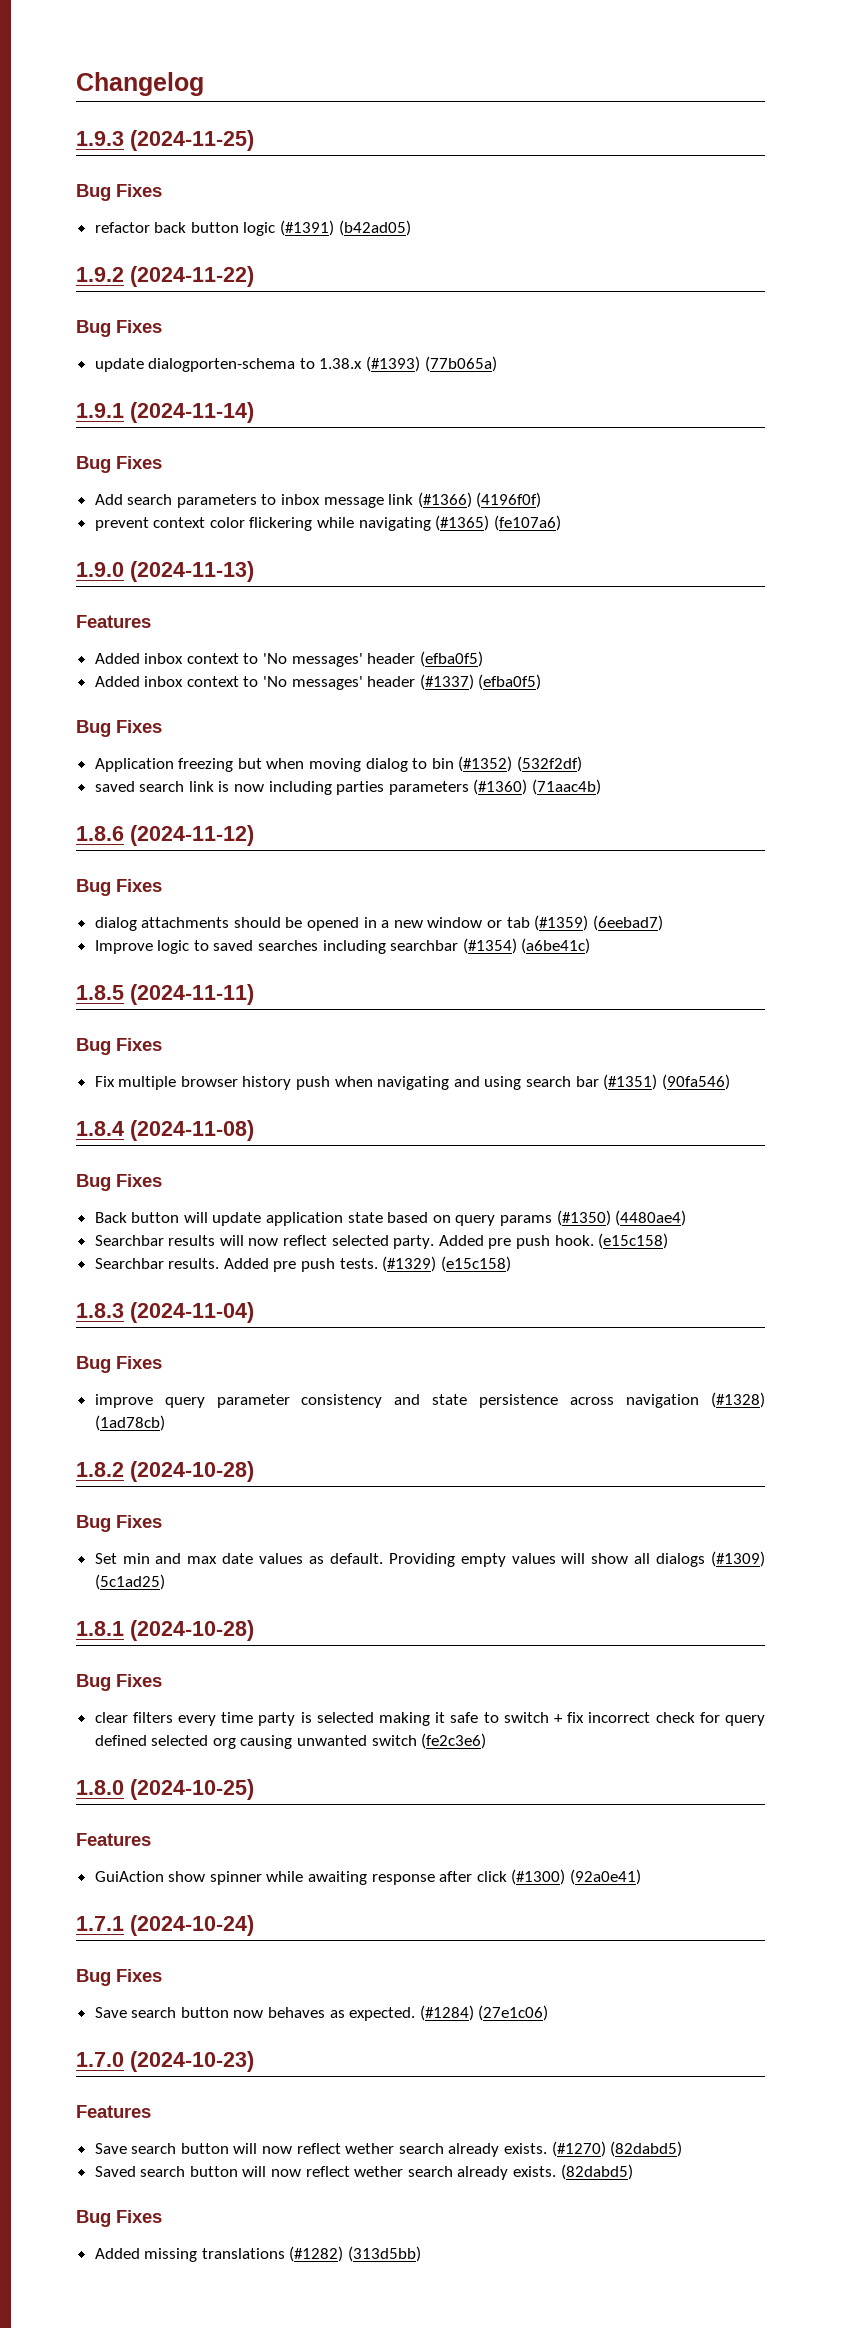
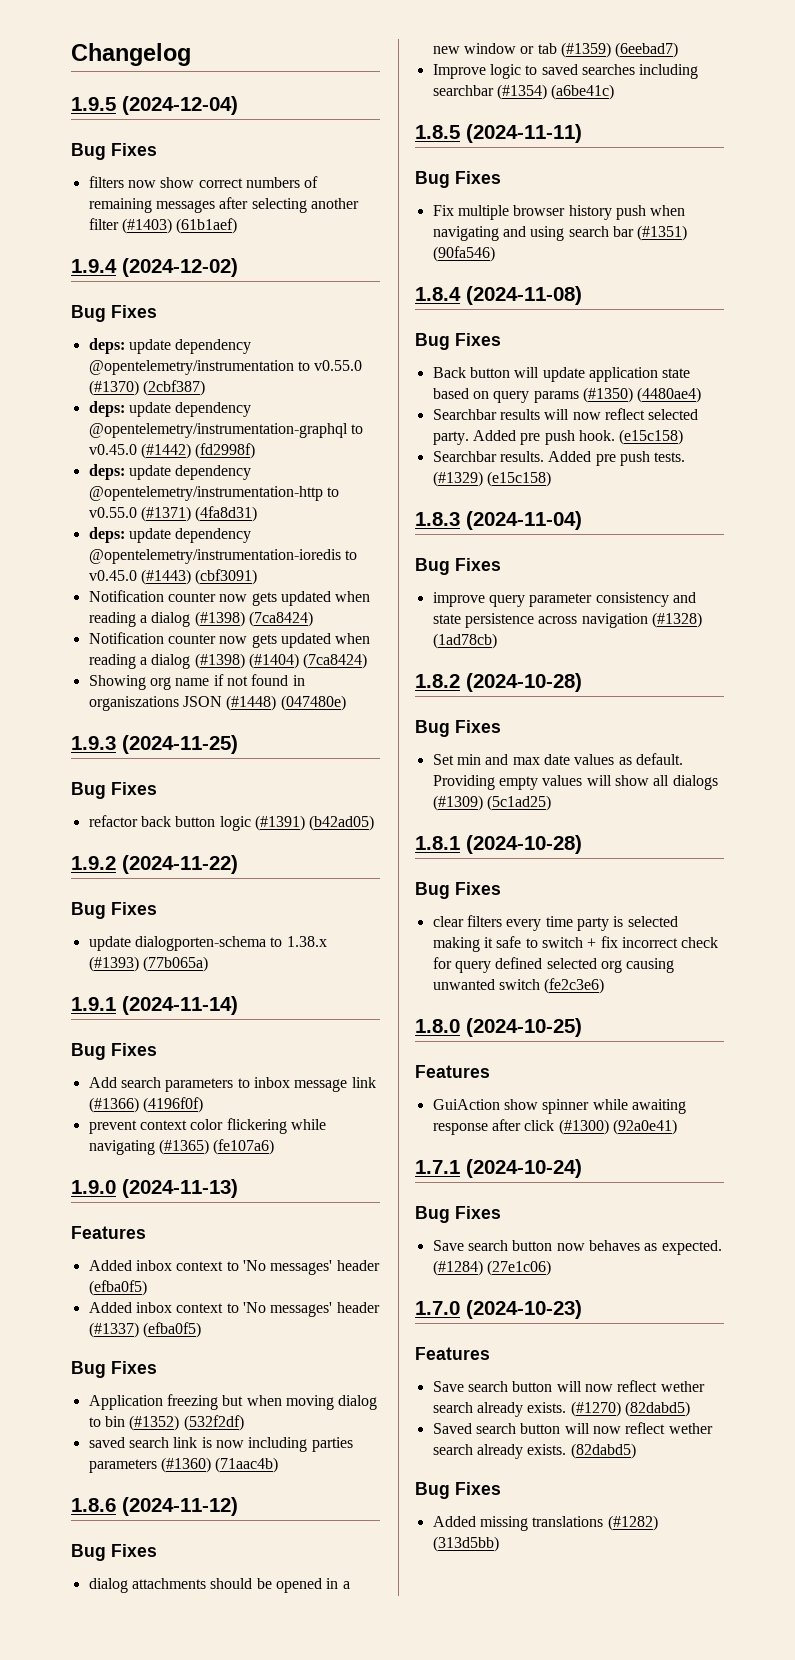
+ 1.9.5 (2024-12-04)
+ Bug Fixes
+ filters now show correct numbers of remaining messages after selecting another filter (#1403) (61b1aef)
+ 1.9.4 (2024-12-02)
+ Bug Fixes
+ deps: update dependency @opentelemetry/instrumentation to v0.55.0 (#1370) (2cbf387)
+ deps: update dependency @opentelemetry/instrumentation-graphql to v0.45.0 (#1442) (fd2998f)
+ deps: update dependency @opentelemetry/instrumentation-http to v0.55.0 (#1371) (4fa8d31)
+ deps: update dependency @opentelemetry/instrumentation-ioredis to v0.45.0 (#1443) (cbf3091)
+ Notification counter now gets updated when reading a dialog (#1398) (7ca8424)
+ Notification counter now gets updated when reading a dialog (#1398) (#1404) (7ca8424)
+ Showing org name if not found in organiszations JSON (#1448) (047480e)

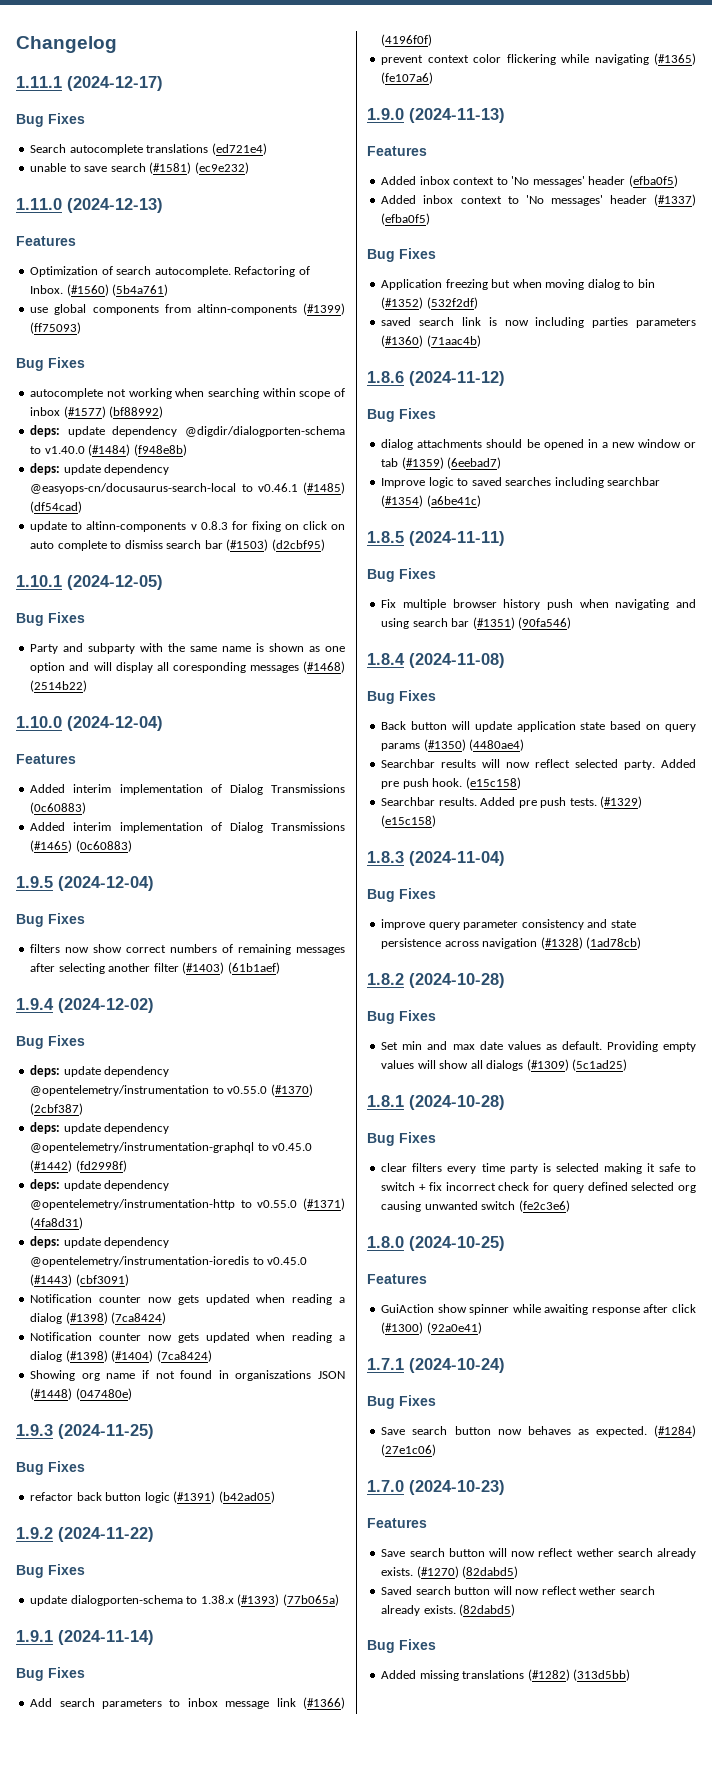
+ 1.11.1 (2024-12-17)
+ Bug Fixes
+ Search autocomplete translations (ed721e4)
+ unable to save search (#1581) (ec9e232)
+ 1.11.0 (2024-12-13)
+ Features
+ Optimization of search autocomplete. Refactoring of Inbox. (#1560) (5b4a761)
+ use global components from altinn-components (#1399) (ff75093)
+ Bug Fixes
+ autocomplete not working when searching within scope of inbox (#1577) (bf88992)
+ deps: update dependency @digdir/dialogporten-schema to v1.40.0 (#1484) (f948e8b)
+ deps: update dependency @easyops-cn/docusaurus-search-local to v0.46.1 (#1485) (df54cad)
+ update to altinn-components v 0.8.3 for fixing on click on auto complete to dismiss search bar (#1503) (d2cbf95)
+ 1.10.1 (2024-12-05)
+ Bug Fixes
+ Party and subparty with the same name is shown as one option and will display all coresponding messages (#1468) (2514b22)
+ 1.10.0 (2024-12-04)
+ Features
+ Added interim implementation of Dialog Transmissions (0c60883)
+ Added interim implementation of Dialog Transmissions (#1465) (0c60883)

